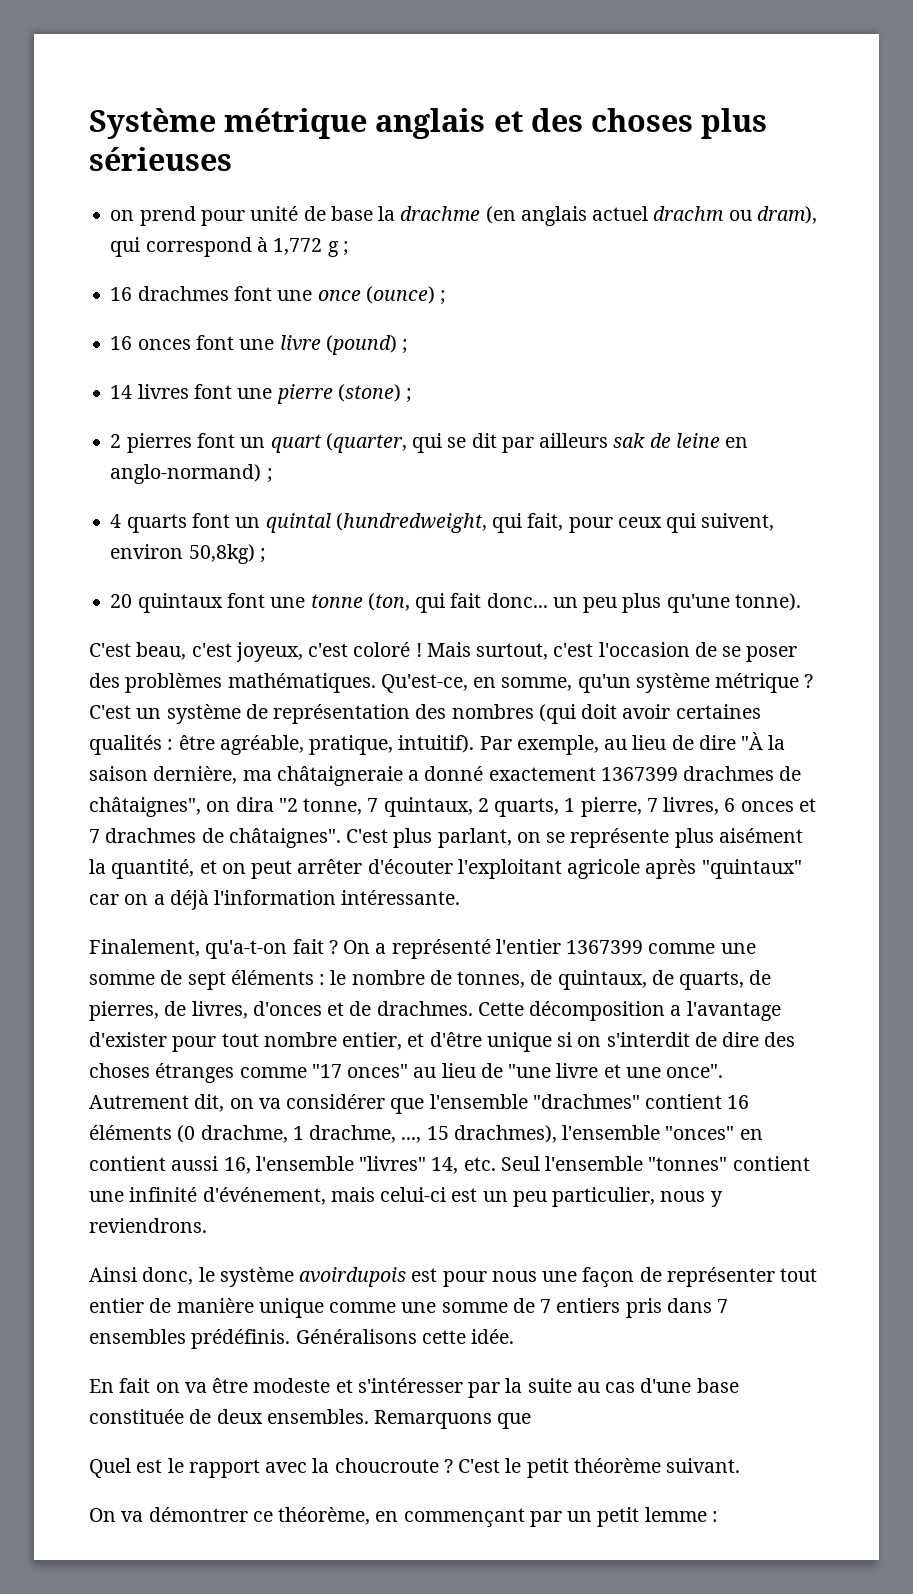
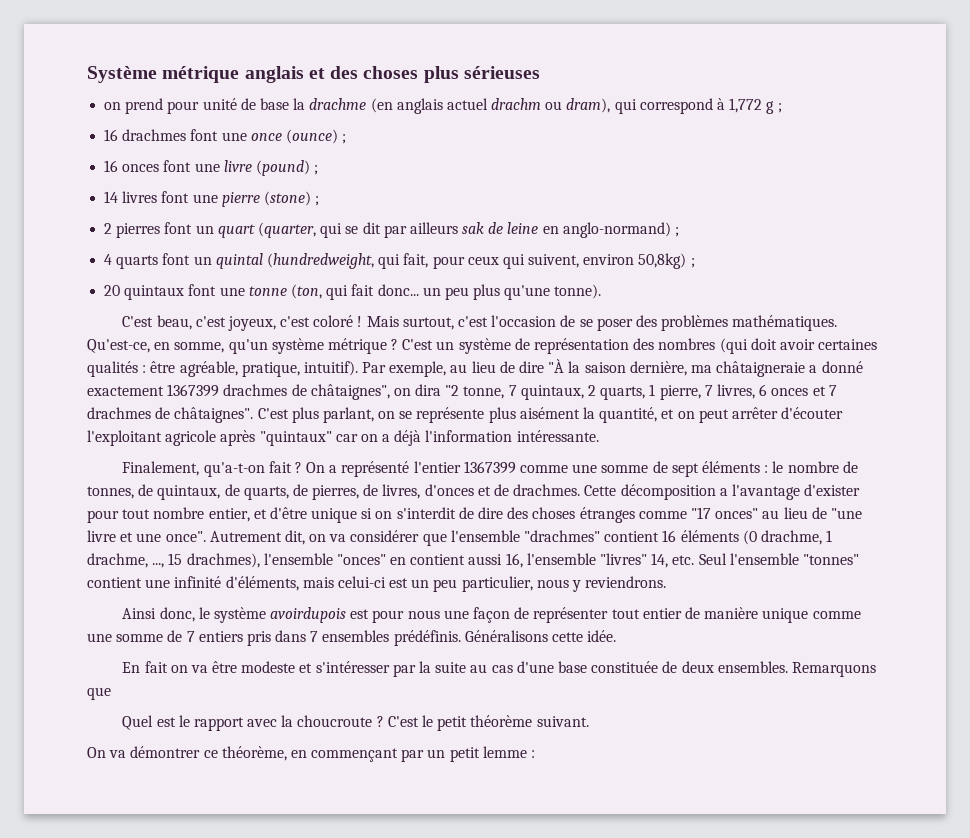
- Autrement dit, on va considérer que l'ensemble "drachmes" contient 16 éléments (0 drachme, 1 drachme, ..., 15 drachmes), l'ensemble "onces" en contient aussi 16, l'ensemble "livres" 14, etc. Seul l'ensemble "tonnes" contient une infinité d'événement, mais celui-ci est un peu particulier, nous y reviendrons.
+ Autrement dit, on va considérer que l'ensemble "drachmes" contient 16 éléments (0 drachme, 1 drachme, ..., 15 drachmes), l'ensemble "onces" en contient aussi 16, l'ensemble "livres" 14, etc. Seul l'ensemble "tonnes" contient une infinité d'éléments, mais celui-ci est un peu particulier, nous y reviendrons.

